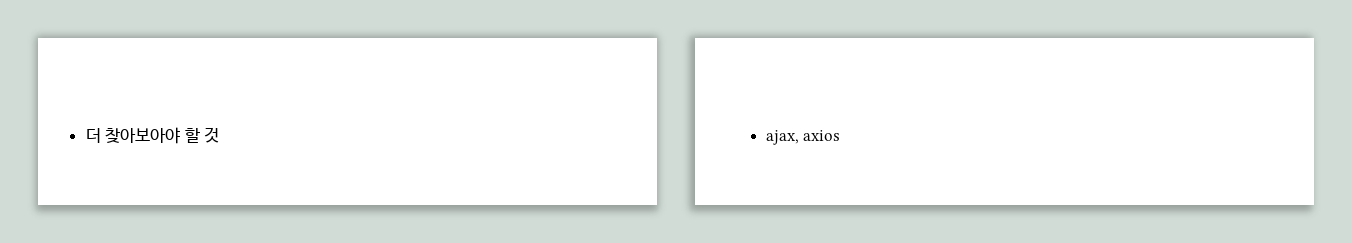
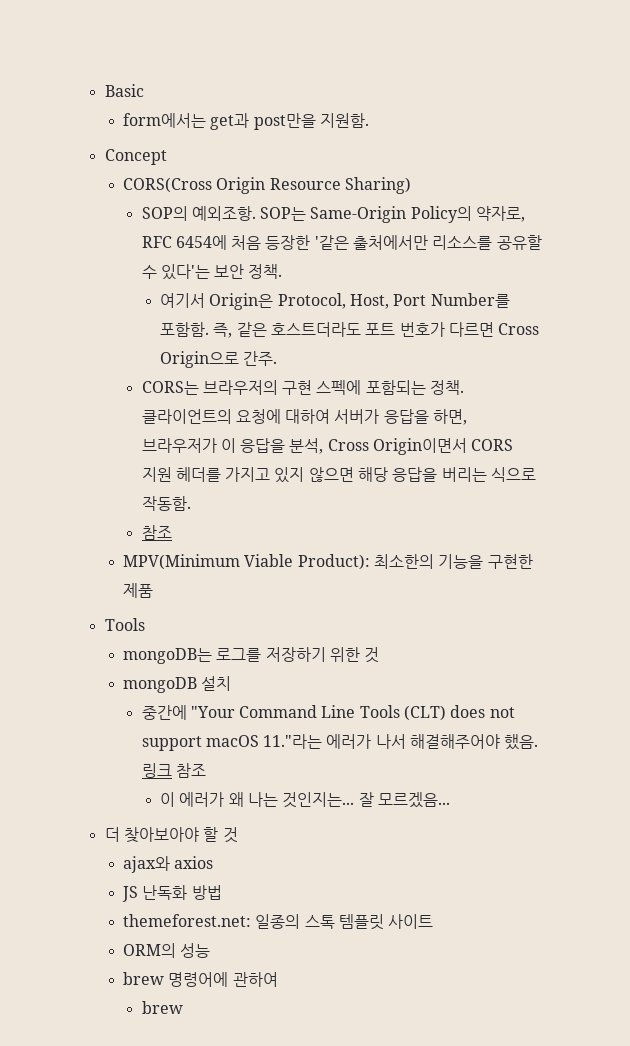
+ Basic
+ form에서는 get과 post만을 지원함.
+ Concept
+ CORS(Cross Origin Resource Sharing)
+ SOP의 예외조항. SOP는 Same-Origin Policy의 약자로, RFC 6454에 처음 등장한 '같은 출처에서만 리소스를 공유할 수 있다'는 보안 정책.
+ 여기서 Origin은 Protocol, Host, Port Number를 포함함. 즉, 같은 호스트더라도 포트 번호가 다르면 Cross Origin으로 간주.
+ CORS는 브라우저의 구현 스펙에 포함되는 정책. 클라이언트의 요청에 대하여 서버가 응답을 하면, 브라우저가 이 응답을 분석, Cross Origin이면서 CORS 지원 헤더를 가지고 있지 않으면 해당 응답을 버리는 식으로 작동함.
+ 참조
+ MPV(Minimum Viable Product): 최소한의 기능을 구현한 제품
+ Tools
+ mongoDB는 로그를 저장하기 위한 것
+ mongoDB 설치
+ 중간에 "Your Command Line Tools (CLT) does not support macOS 11."라는 에러가 나서 해결해주어야 했음. 링크 참조
+ 이 에러가 왜 나는 것인지는... 잘 모르겠음...
- ajax, axios
+ ajax와 axios
+ JS 난독화 방법
+ themeforest.net: 일종의 스톡 템플릿 사이트
+ ORM의 성능
+ brew 명령어에 관하여
+ brew

